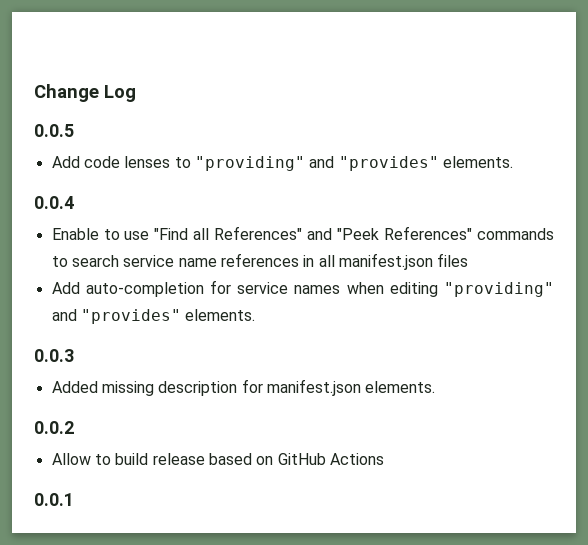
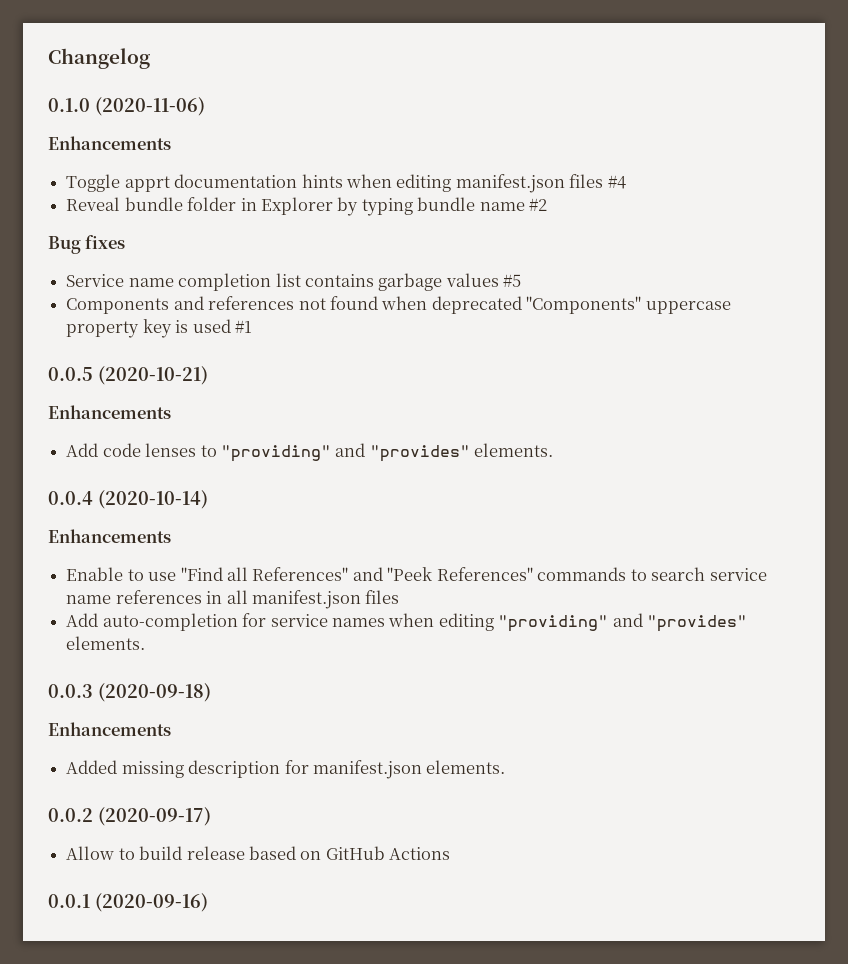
- Change Log
+ Changelog
+ 0.1.0 (2020-11-06)
+ Enhancements
+ Toggle apprt documentation hints when editing manifest.json files #4
+ Reveal bundle folder in Explorer by typing bundle name #2
+ Bug fixes
+ Service name completion list contains garbage values #5
+ Components and references not found when deprecated "Components" uppercase property key is used #1
- 0.0.5
+ 0.0.5 (2020-10-21)
+ Enhancements
- 0.0.4
+ 0.0.4 (2020-10-14)
+ Enhancements
- 0.0.3
+ 0.0.3 (2020-09-18)
+ Enhancements
- 0.0.2
+ 0.0.2 (2020-09-17)
- 0.0.1
+ 0.0.1 (2020-09-16)

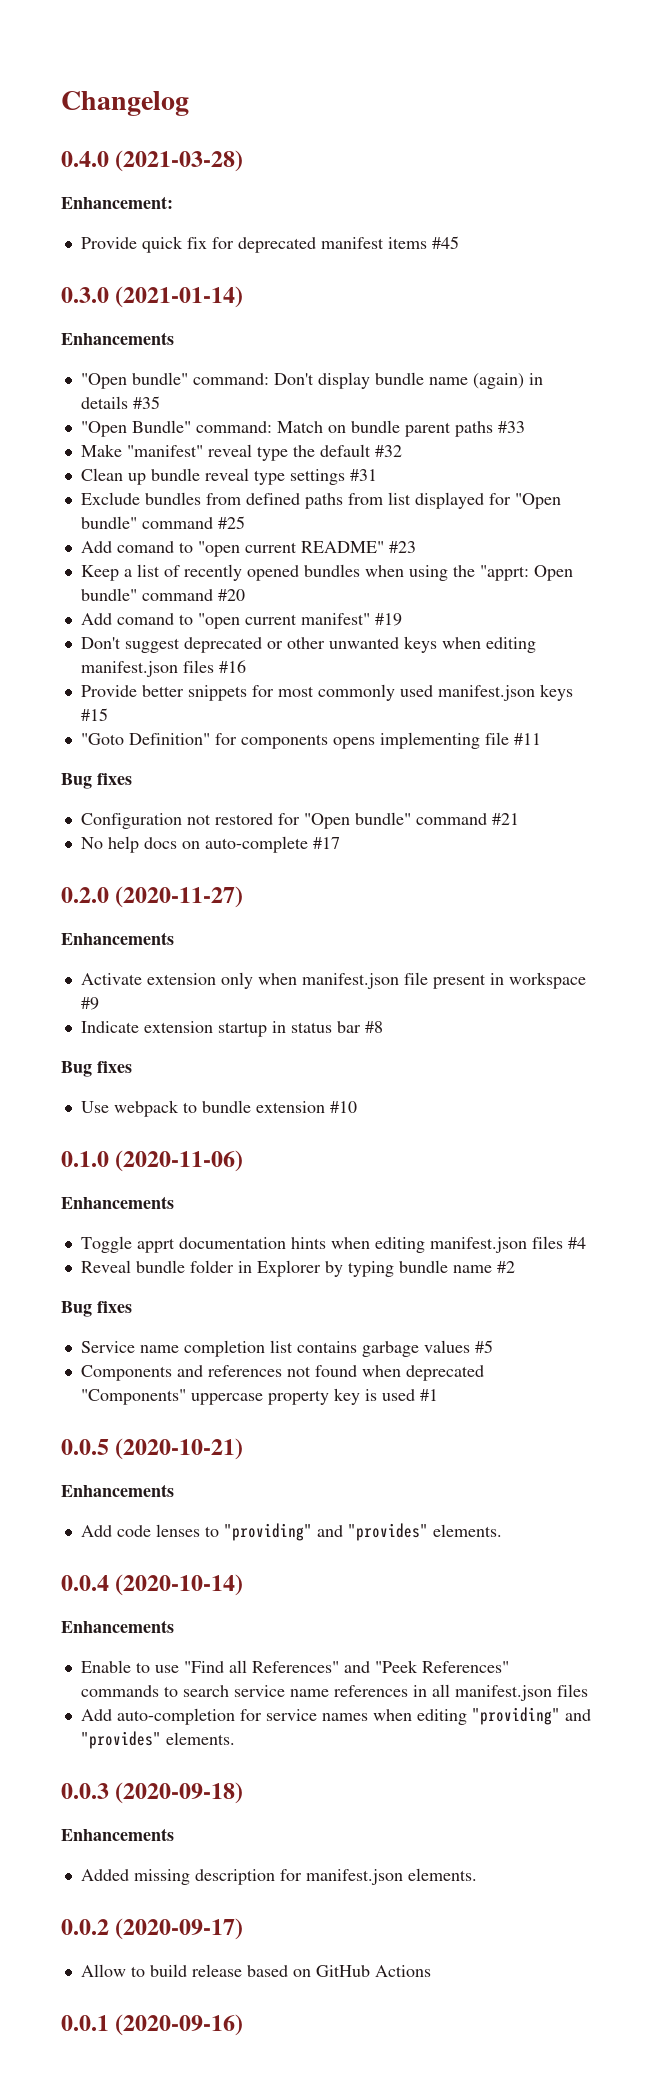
+ 0.4.0 (2021-03-28)
+ Enhancement:
+ Provide quick fix for deprecated manifest items #45
+ 0.3.0 (2021-01-14)
+ Enhancements
+ "Open bundle" command: Don't display bundle name (again) in details #35
+ "Open Bundle" command: Match on bundle parent paths #33
+ Make "manifest" reveal type the default #32
+ Clean up bundle reveal type settings #31
+ Exclude bundles from defined paths from list displayed for "Open bundle" command #25
+ Add comand to "open current README" #23
+ Keep a list of recently opened bundles when using the "apprt: Open bundle" command #20
+ Add comand to "open current manifest" #19
+ Don't suggest deprecated or other unwanted keys when editing manifest.json files #16
+ Provide better snippets for most commonly used manifest.json keys #15
+ "Goto Definition" for components opens implementing file #11
+ Bug fixes
+ Configuration not restored for "Open bundle" command #21
+ No help docs on auto-complete #17
+ 0.2.0 (2020-11-27)
+ Enhancements
+ Activate extension only when manifest.json file present in workspace #9
+ Indicate extension startup in status bar #8
+ Bug fixes
+ Use webpack to bundle extension #10

